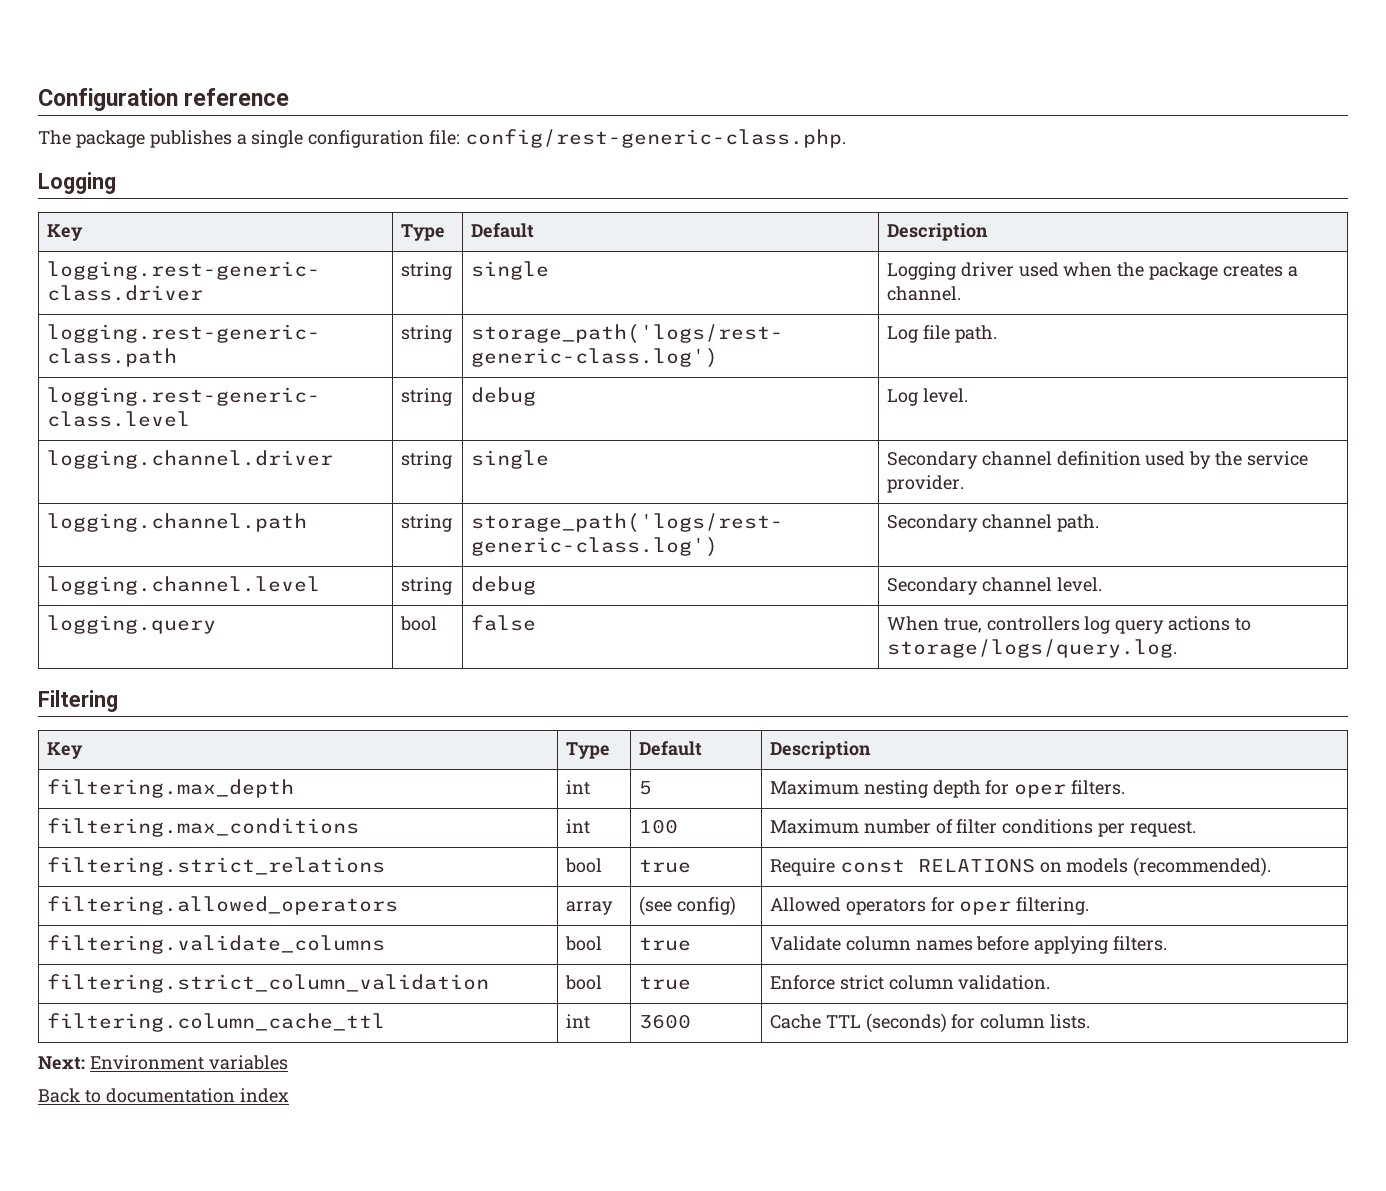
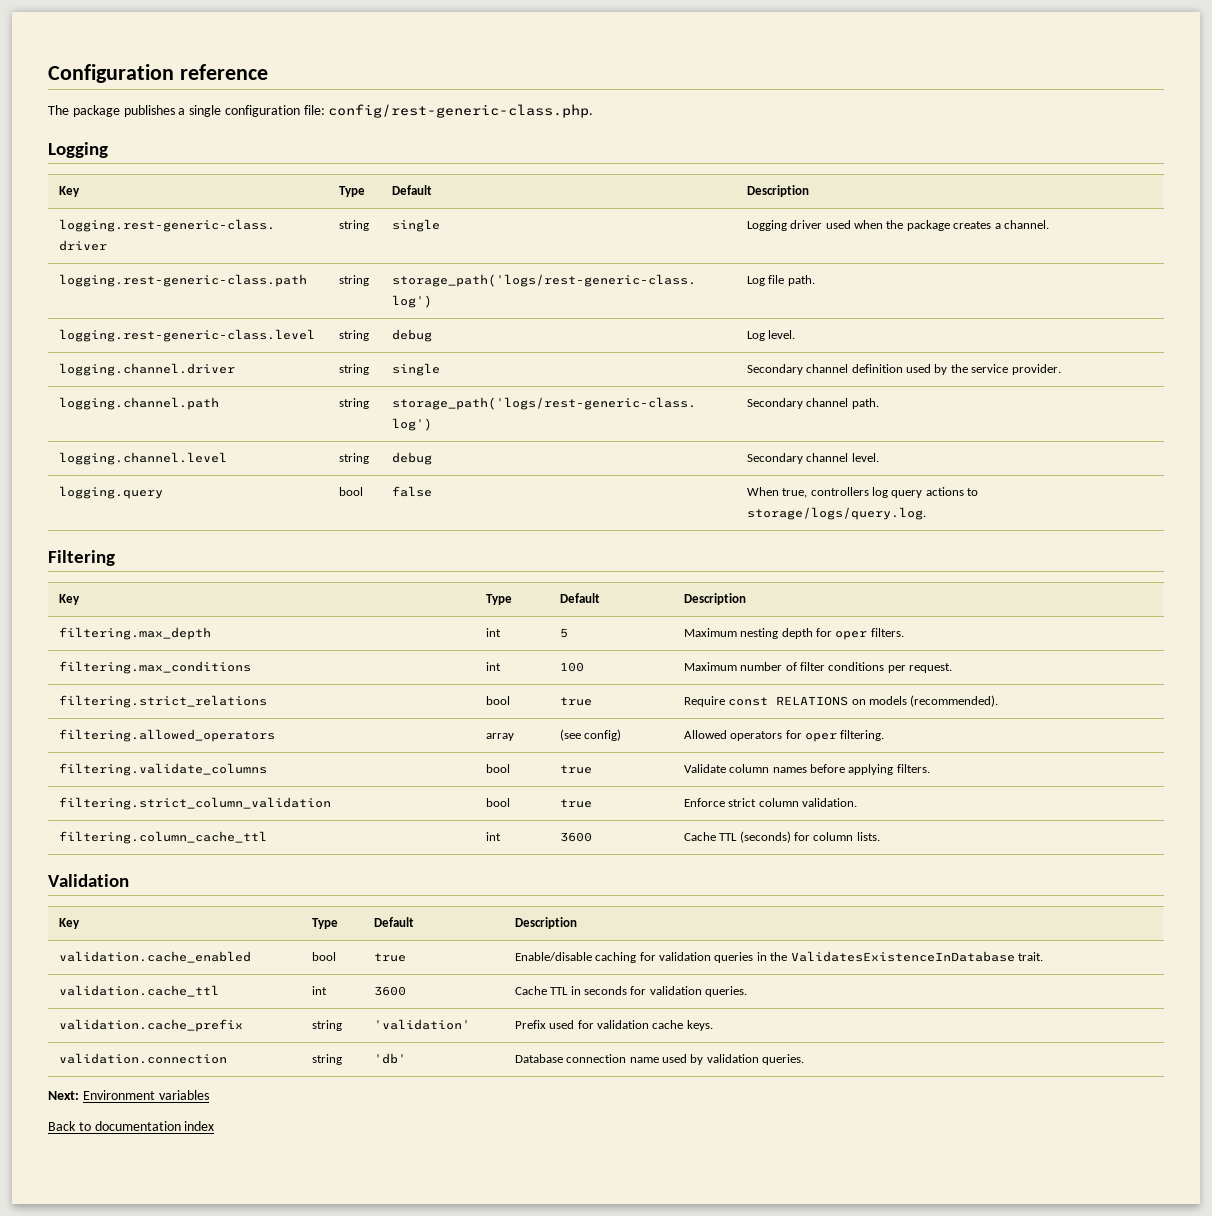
+ Validation
+ Key | Type | Default | Description
+ validation.cache_enabled | bool | true | Enable/disable caching for validation queries in the ValidatesExistenceInDatabase trait.
+ validation.cache_ttl | int | 3600 | Cache TTL in seconds for validation queries.
+ validation.cache_prefix | string | 'validation' | Prefix used for validation cache keys.
+ validation.connection | string | 'db' | Database connection name used by validation queries.

